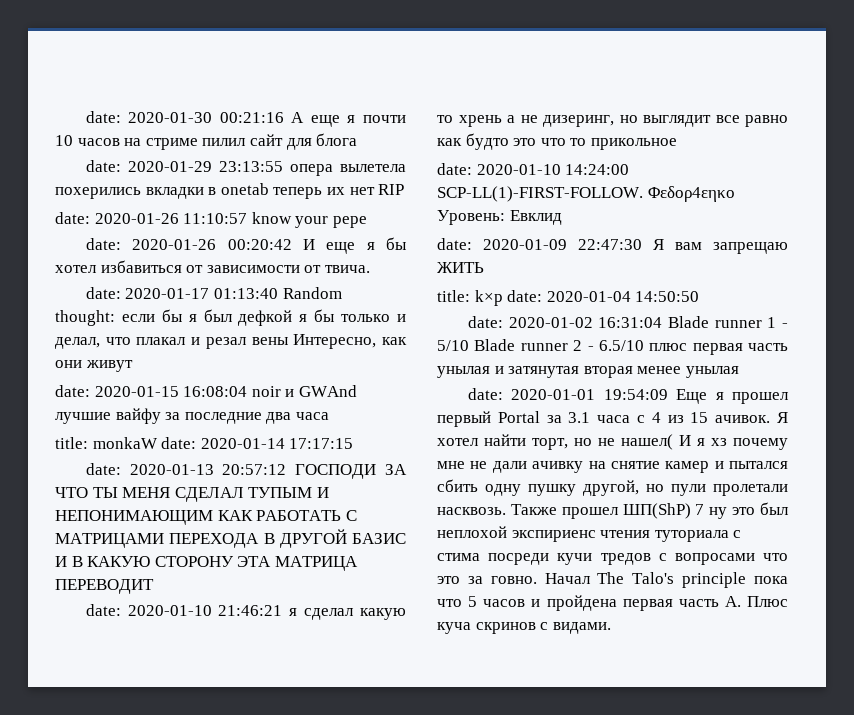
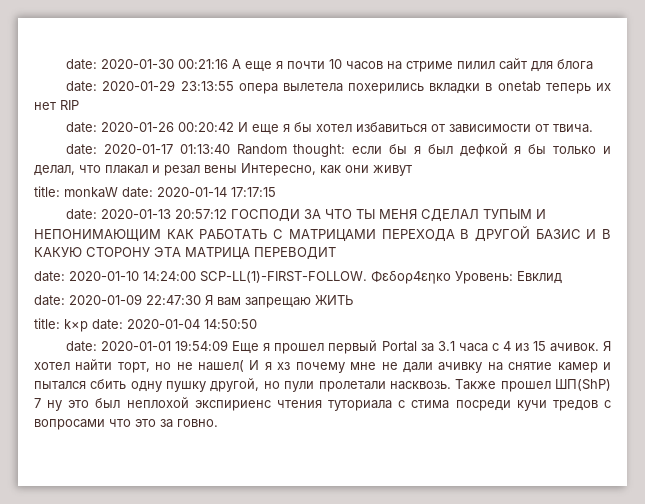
- date: 2020-01-26 11:10:57 know your pepe
- date: 2020-01-15 16:08:04 noir и GWAnd лучшие вайфу за последние два часа
- date: 2020-01-10 21:46:21 я сделал какую то хрень а не дизеринг, но выглядит все равно как будто это что то прикольное
- date: 2020-01-02 16:31:04 Blade runner 1 - 5/10 Blade runner 2 - 6.5/10 плюс первая часть унылая и затянутая вторая менее унылая
- Начал The Talo's principle пока что 5 часов и пройдена первая часть A. Плюс куча скринов с видами.

